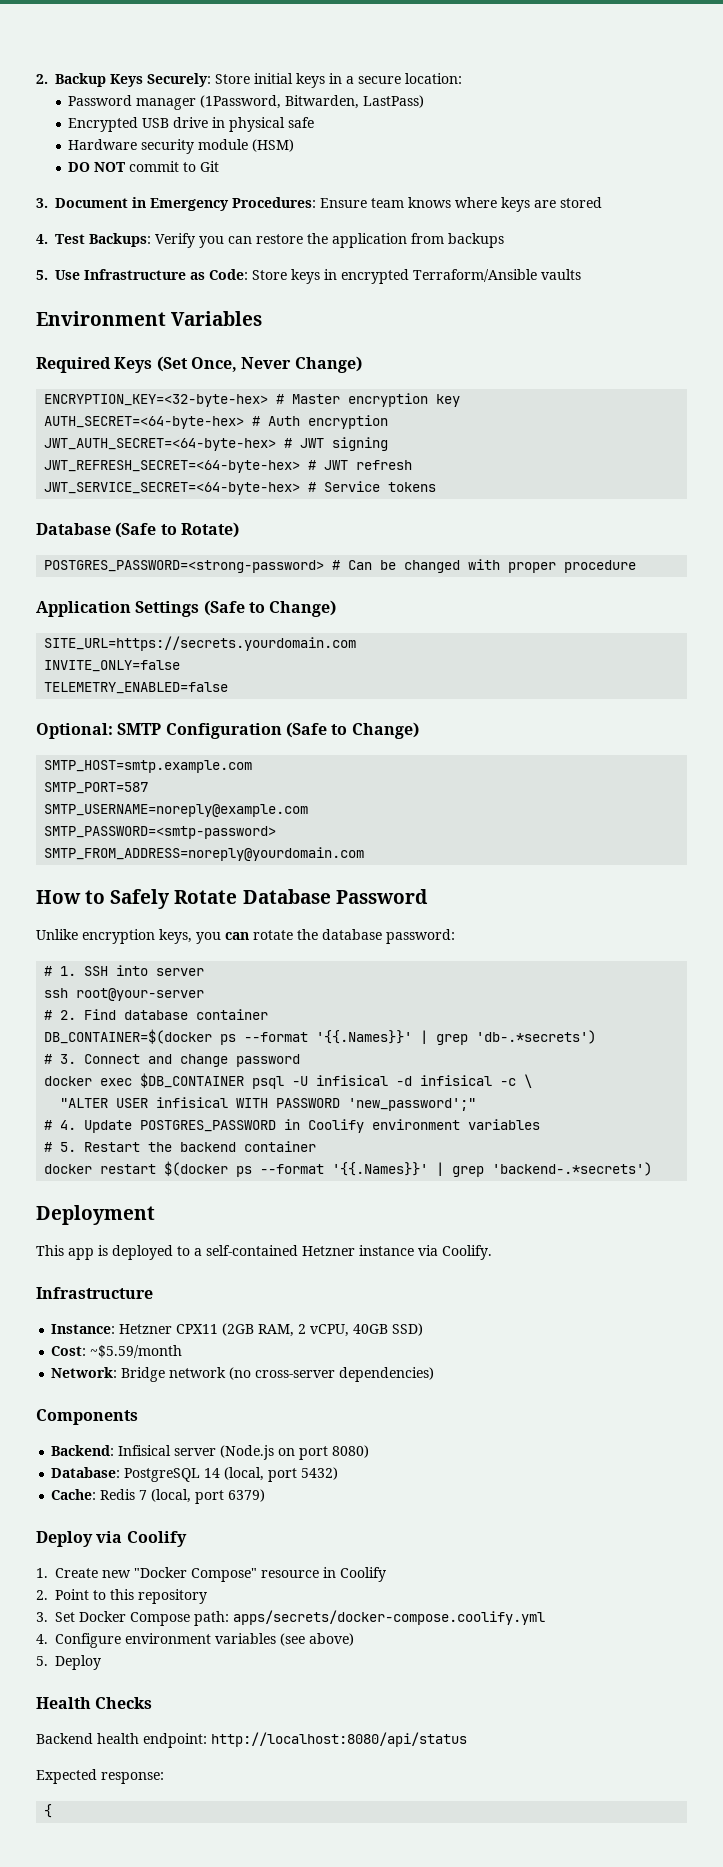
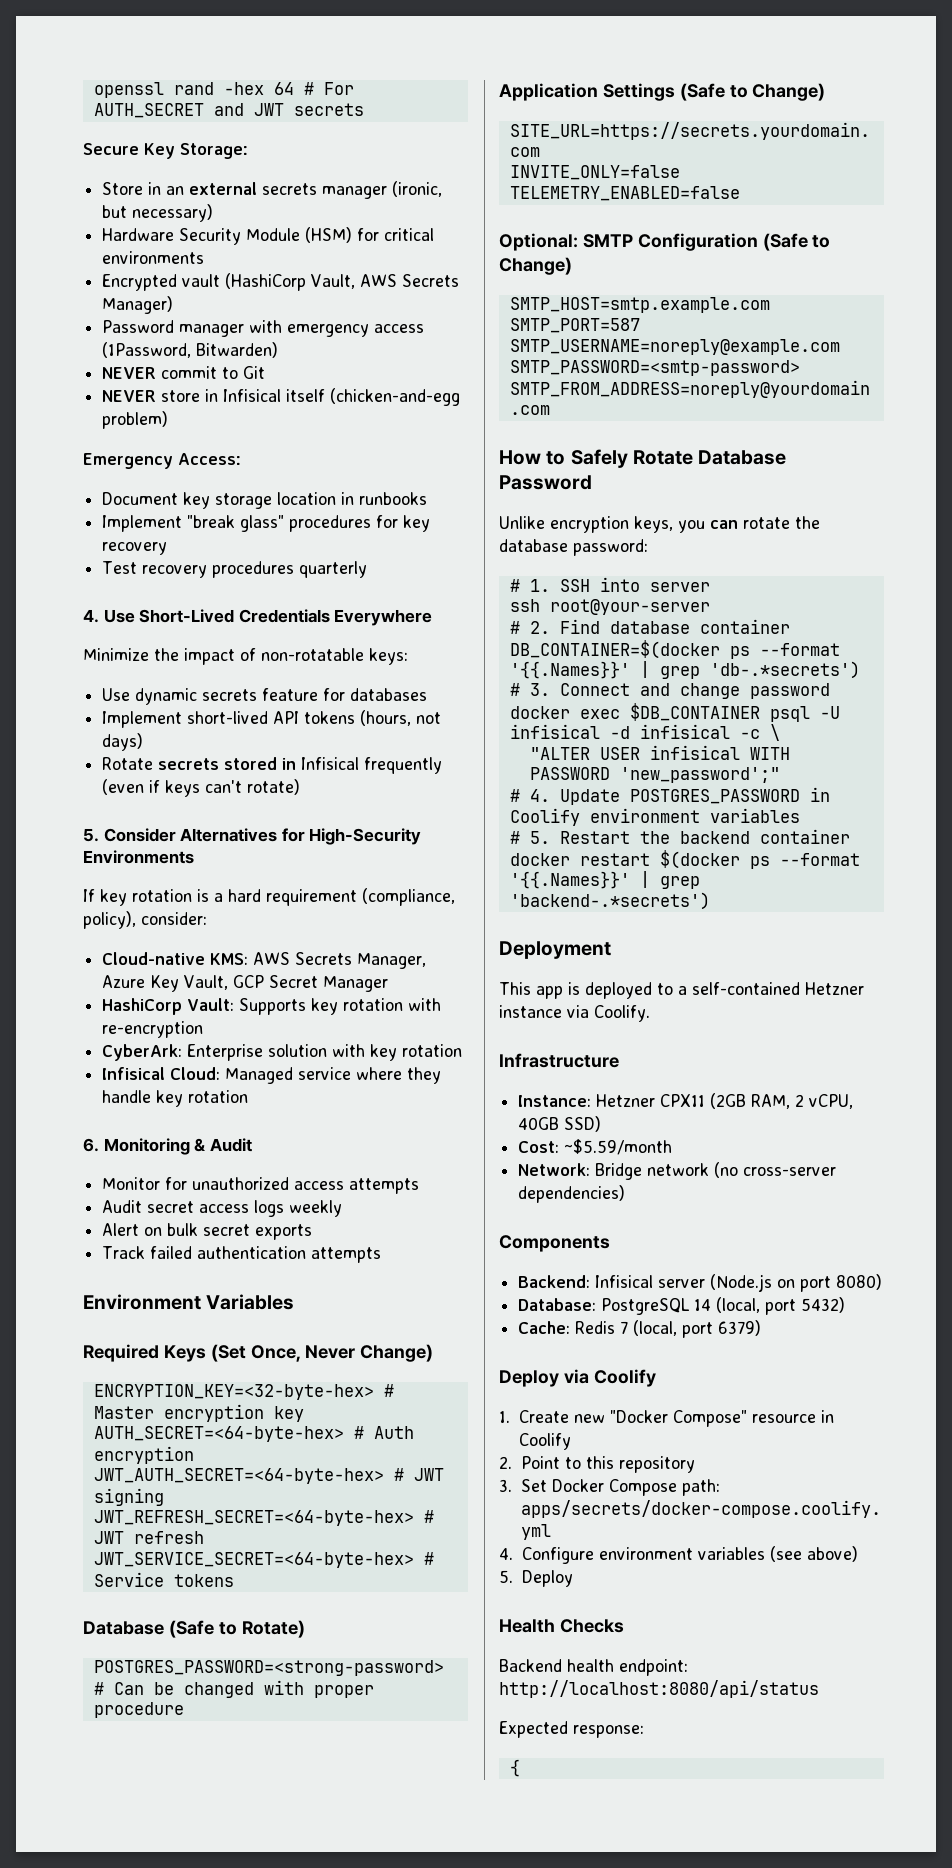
- 2. Backup Keys Securely: Store initial keys in a secure location:
- Password manager (1Password, Bitwarden, LastPass)
- Encrypted USB drive in physical safe
- Hardware security module (HSM)
- DO NOT commit to Git
- 3. Document in Emergency Procedures: Ensure team knows where keys are stored
- 4. Test Backups: Verify you can restore the application from backups
- 5. Use Infrastructure as Code: Store keys in encrypted Terraform/Ansible vaults
+ openssl rand -hex 64 # For AUTH_SECRET and JWT secrets
+ Secure Key Storage:
+ Store in an external secrets manager (ironic, but necessary)
+ Hardware Security Module (HSM) for critical environments
+ Encrypted vault (HashiCorp Vault, AWS Secrets Manager)
+ Password manager with emergency access (1Password, Bitwarden)
+ NEVER commit to Git
+ NEVER store in Infisical itself (chicken-and-egg problem)
+ Emergency Access:
+ Document key storage location in runbooks
+ Implement "break glass" procedures for key recovery
+ Test recovery procedures quarterly
+ 4. Use Short-Lived Credentials Everywhere
+ Minimize the impact of non-rotatable keys:
+ Use dynamic secrets feature for databases
+ Implement short-lived API tokens (hours, not days)
+ Rotate secrets stored in Infisical frequently (even if keys can't rotate)
+ 5. Consider Alternatives for High-Security Environments
+ If key rotation is a hard requirement (compliance, policy), consider:
+ Cloud-native KMS: AWS Secrets Manager, Azure Key Vault, GCP Secret Manager
+ HashiCorp Vault: Supports key rotation with re-encryption
+ CyberArk: Enterprise solution with key rotation
+ Infisical Cloud: Managed service where they handle key rotation
+ 6. Monitoring & Audit
+ Monitor for unauthorized access attempts
+ Audit secret access logs weekly
+ Alert on bulk secret exports
+ Track failed authentication attempts

